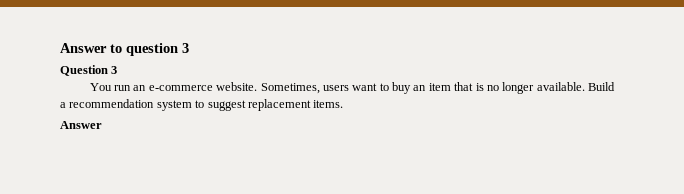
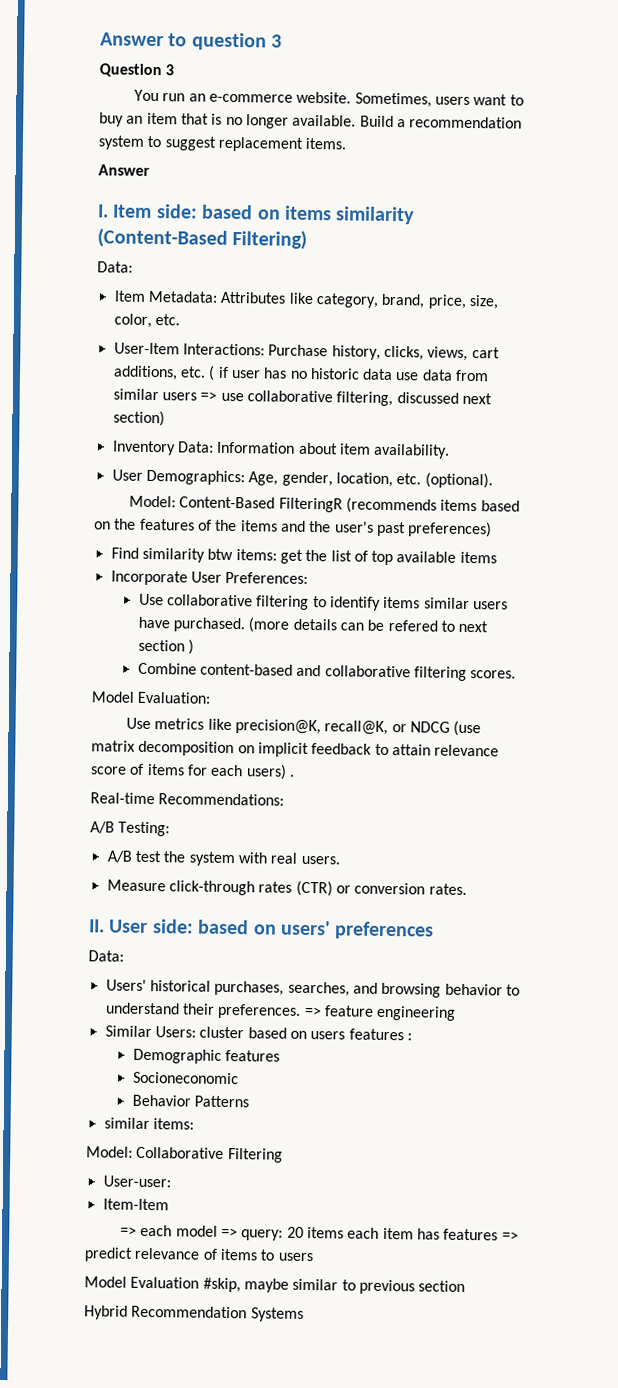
+ I. Item side: based on items similarity (Content-Based Filtering)
+ Data:
+ Item Metadata: Attributes like category, brand, price, size, color, etc.
+ User-Item Interactions: Purchase history, clicks, views, cart additions, etc. ( if user has no historic data use data from similar users => use collaborative filtering, discussed next section)
+ Inventory Data: Information about item availability.
+ User Demographics: Age, gender, location, etc. (optional).
+ Model: Content-Based FilteringR (recommends items based on the features of the items and the user's past preferences)
+ Find similarity btw items: get the list of top available items
+ Incorporate User Preferences:
+ Use collaborative filtering to identify items similar users have purchased. (more details can be refered to next section )
+ Combine content-based and collaborative filtering scores.
+ Model Evaluation:
+ Use metrics like precision@K, recall@K, or NDCG (use matrix decomposition on implicit feedback to attain relevance score of items for each users) .
+ Real-time Recommendations:
+ A/B Testing:
+ A/B test the system with real users.
+ Measure click-through rates (CTR) or conversion rates.
+ II. User side: based on users' preferences
+ Data:
+ Users' historical purchases, searches, and browsing behavior to understand their preferences. => feature engineering
+ Similar Users: cluster based on users features :
+ Demographic features
+ Socioneconomic
+ Behavior Patterns
+ similar items:
+ Model: Collaborative Filtering
+ User-user:
+ Item-Item
+ => each model => query: 20 items each item has features => predict relevance of items to users
+ Model Evaluation #skip, maybe similar to previous section
+ Hybrid Recommendation Systems

